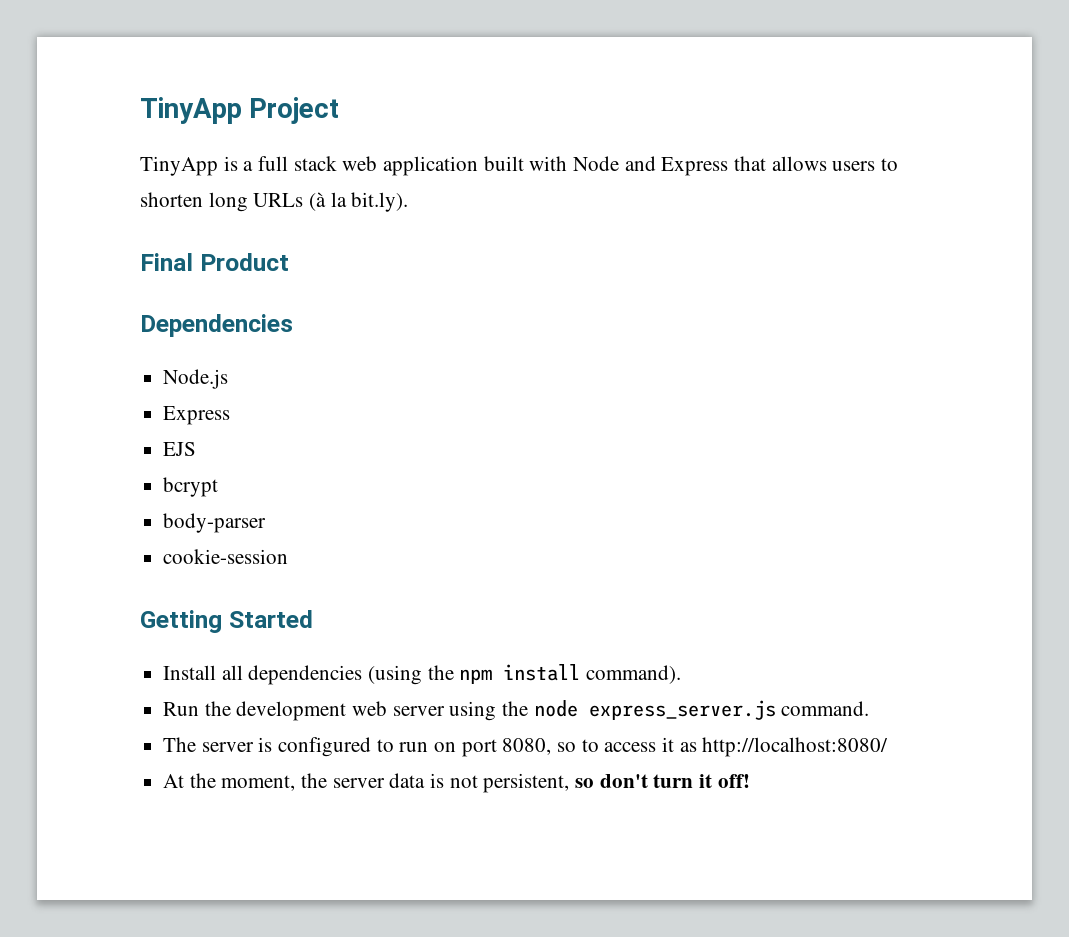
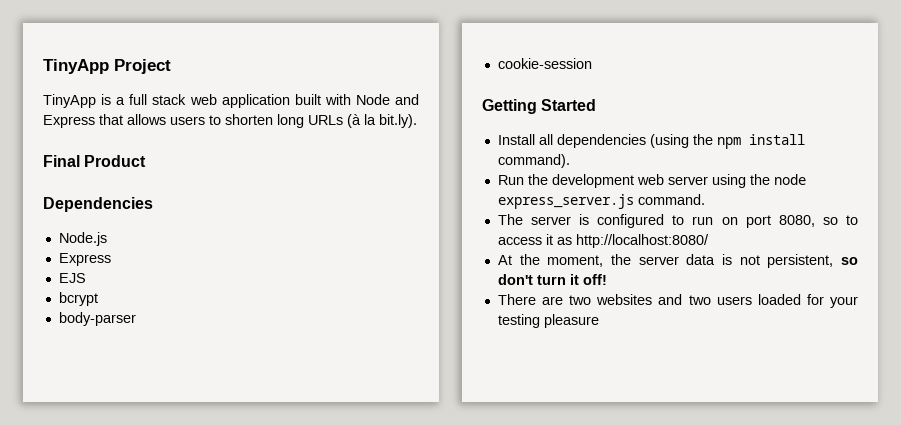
+ There are two websites and two users loaded for your testing pleasure

